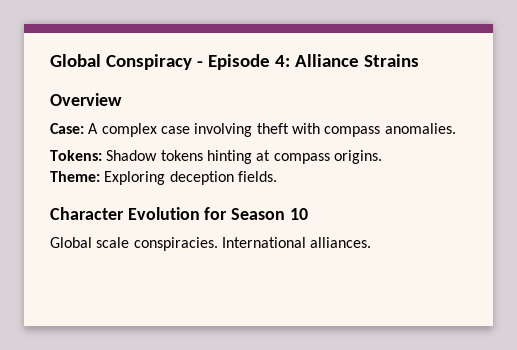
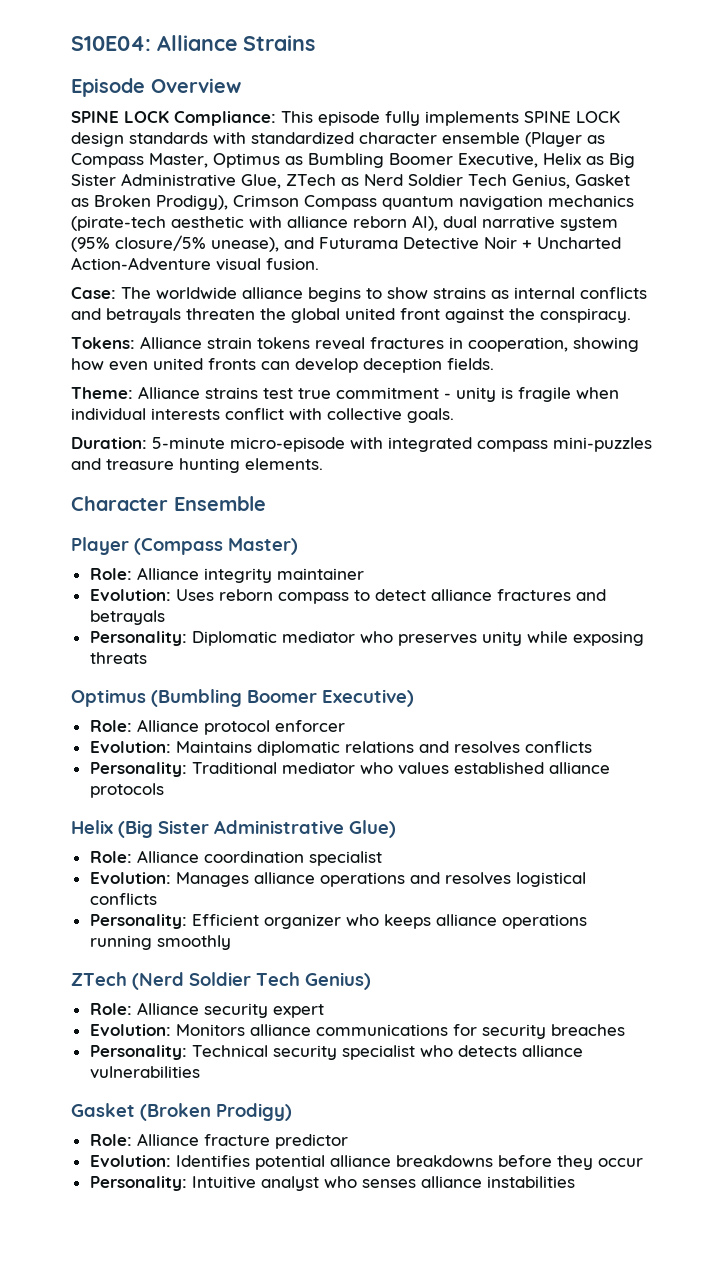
- Global Conspiracy - Episode 4: Alliance Strains
+ S10E04: Alliance Strains
- Overview
+ Episode Overview
- Case: A complex case involving theft with compass anomalies.
- Tokens: Shadow tokens hinting at compass origins.
- Theme: Exploring deception fields.
- Character Evolution for Season 10
- Global scale conspiracies. International alliances.
+ SPINE LOCK Compliance: This episode fully implements SPINE LOCK design standards with standardized character ensemble (Player as Compass Master, Optimus as Bumbling Boomer Executive, Helix as Big Sister Administrative Glue, ZTech as Nerd Soldier Tech Genius, Gasket as Broken Prodigy), Crimson Compass quantum navigation mechanics (pirate-tech aesthetic with alliance reborn AI), dual narrative system (95% closure/5% unease), and Futurama Detective Noir + Uncharted Action-Adventure visual fusion.
+ Case: The worldwide alliance begins to show strains as internal conflicts and betrayals threaten the global united front against the conspiracy.
+ Tokens: Alliance strain tokens reveal fractures in cooperation, showing how even united fronts can develop deception fields.
+ Theme: Alliance strains test true commitment - unity is fragile when individual interests conflict with collective goals.
+ Duration: 5-minute micro-episode with integrated compass mini-puzzles and treasure hunting elements.
+ Character Ensemble
+ Player (Compass Master)
+ Role: Alliance integrity maintainer
+ Evolution: Uses reborn compass to detect alliance fractures and betrayals
+ Personality: Diplomatic mediator who preserves unity while exposing threats
+ Optimus (Bumbling Boomer Executive)
+ Role: Alliance protocol enforcer
+ Evolution: Maintains diplomatic relations and resolves conflicts
+ Personality: Traditional mediator who values established alliance protocols
+ Helix (Big Sister Administrative Glue)
+ Role: Alliance coordination specialist
+ Evolution: Manages alliance operations and resolves logistical conflicts
+ Personality: Efficient organizer who keeps alliance operations running smoothly
+ ZTech (Nerd Soldier Tech Genius)
+ Role: Alliance security expert
+ Evolution: Monitors alliance communications for security breaches
+ Personality: Technical security specialist who detects alliance vulnerabilities
+ Gasket (Broken Prodigy)
+ Role: Alliance fracture predictor
+ Evolution: Identifies potential alliance breakdowns before they occur
+ Personality: Intuitive analyst who senses alliance instabilities

